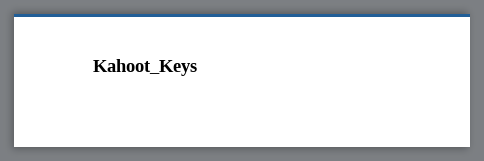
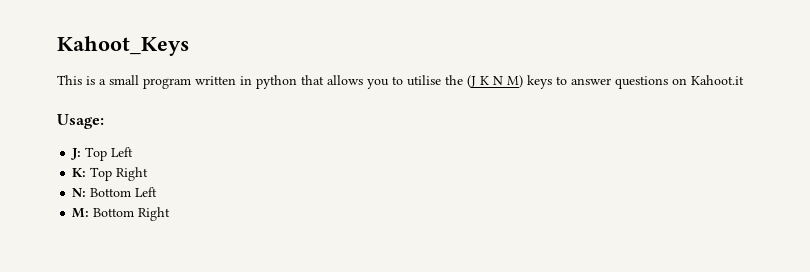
+ This is a small program written in python that allows you to utilise the (J K N M) keys to answer questions on Kahoot.it
+ Usage:
+ J: Top Left
+ K: Top Right
+ N: Bottom Left
+ M: Bottom Right

